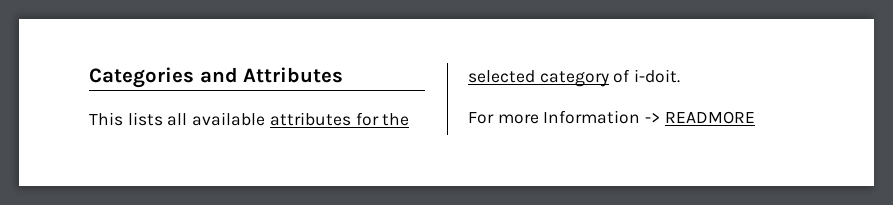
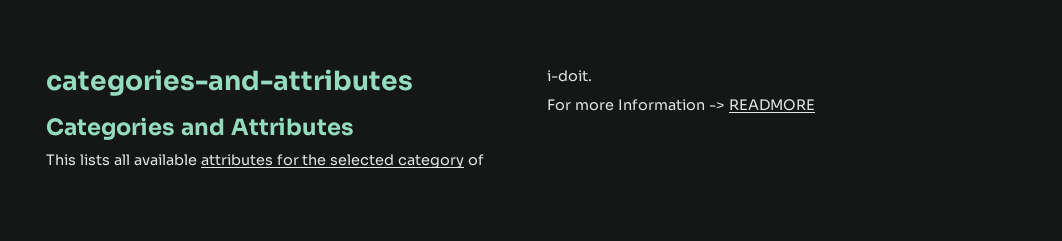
+ categories-and-attributes

